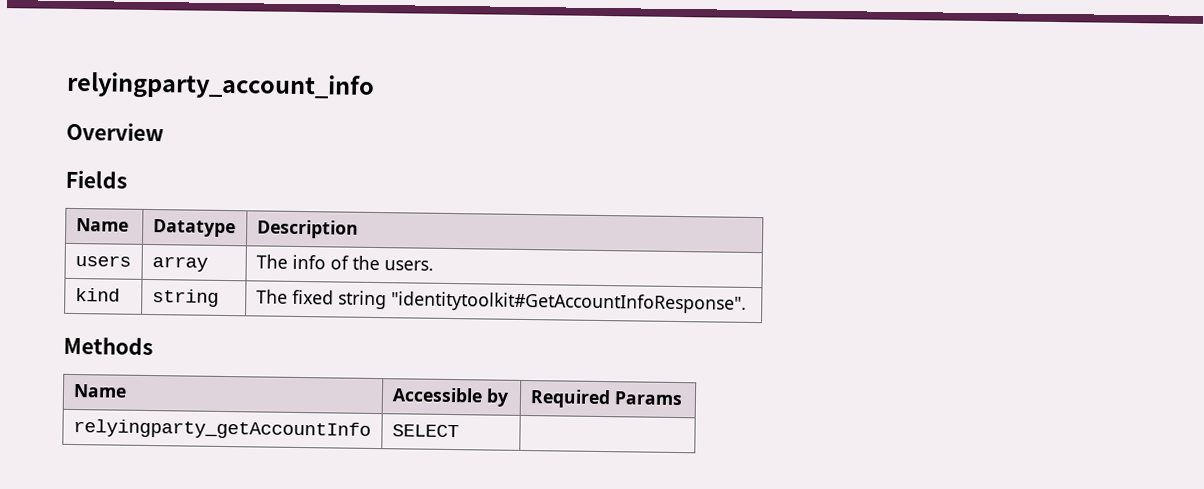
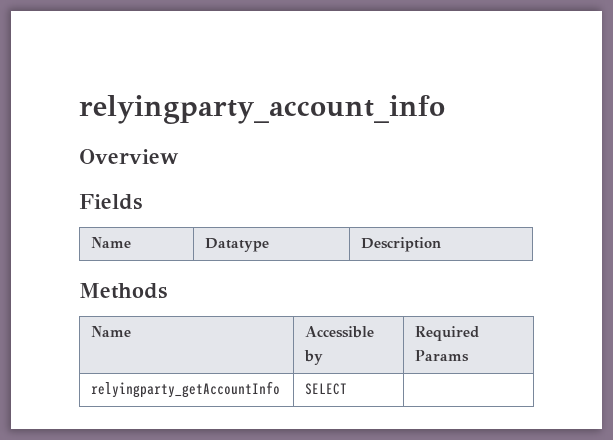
- users | array | The info of the users.
- kind | string | The fixed string "identitytoolkit#GetAccountInfoResponse".

